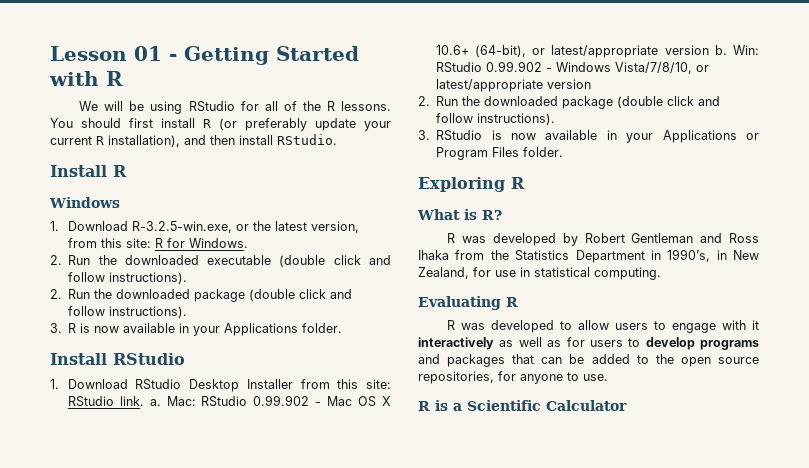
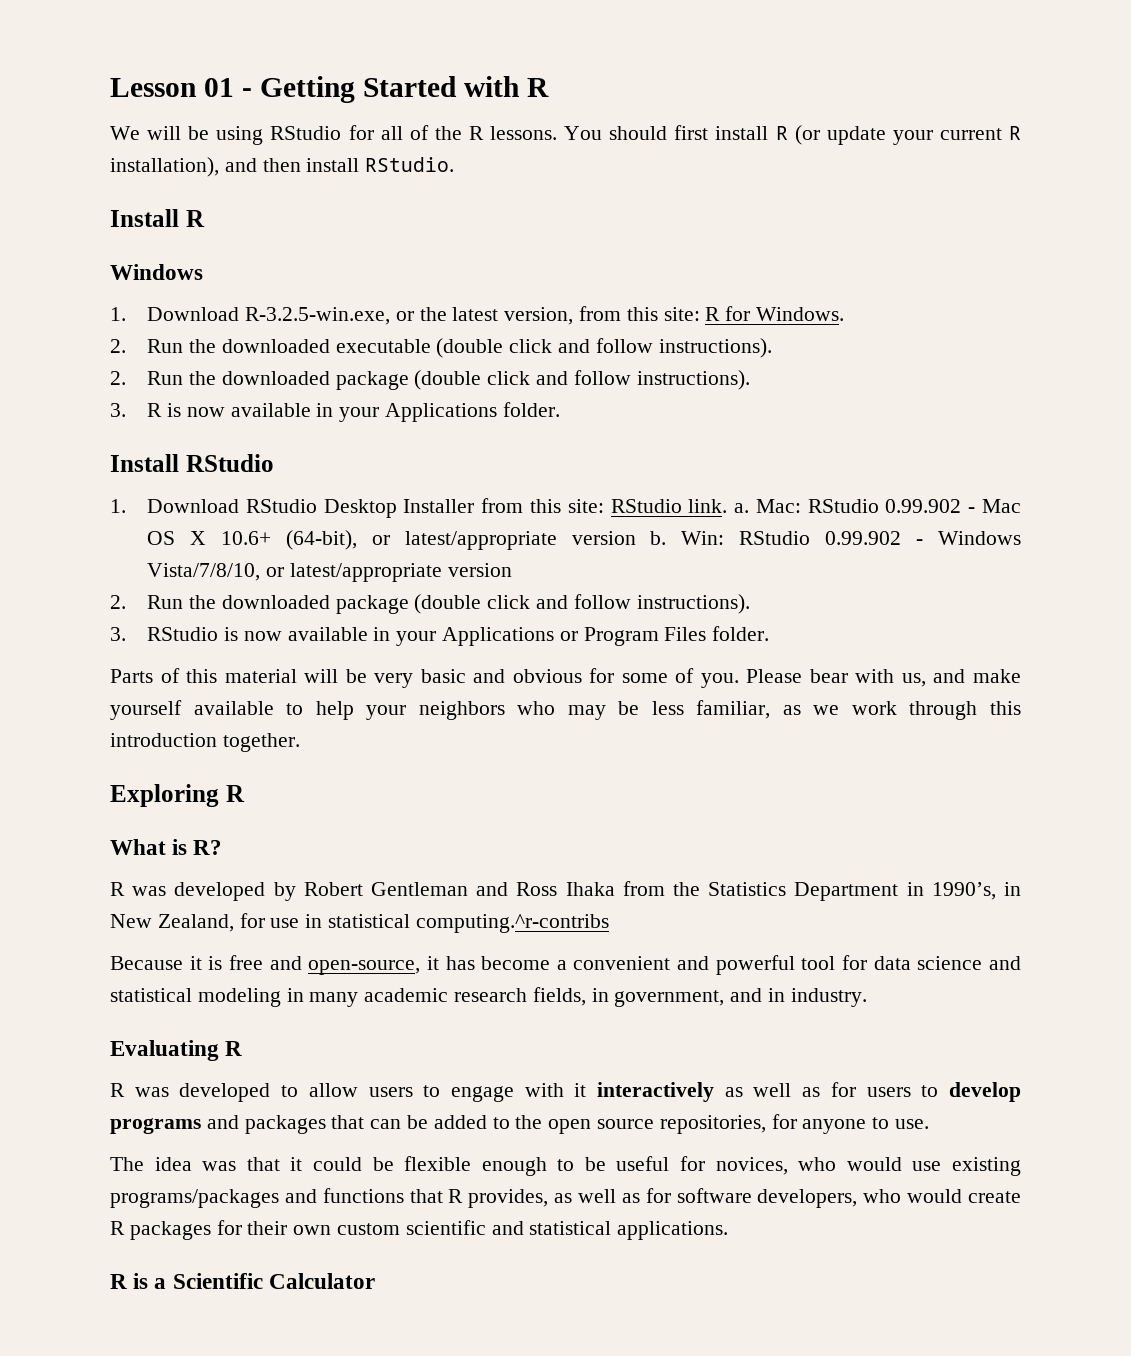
- You should first install R (or preferably update your current R installation), and then install RStudio.
+ You should first install R (or update your current R installation), and then install RStudio.
+ Parts of this material will be very basic and obvious for some of you. Please bear with us, and make yourself available to help your neighbors who may be less familiar, as we work through this introduction together.
- R was developed by Robert Gentleman and Ross Ihaka from the Statistics Department in 1990’s, in New Zealand, for use in statistical computing.
+ R was developed by Robert Gentleman and Ross Ihaka from the Statistics Department in 1990’s, in New Zealand, for use in statistical computing.^r-contribs
+ Because it is free and open-source, it has become a convenient and powerful tool for data science and statistical modeling in many academic research fields, in government, and in industry.
+ The idea was that it could be flexible enough to be useful for novices, who would use existing programs/packages and functions that R provides, as well as for software developers, who would create R packages for their own custom scientific and statistical applications.

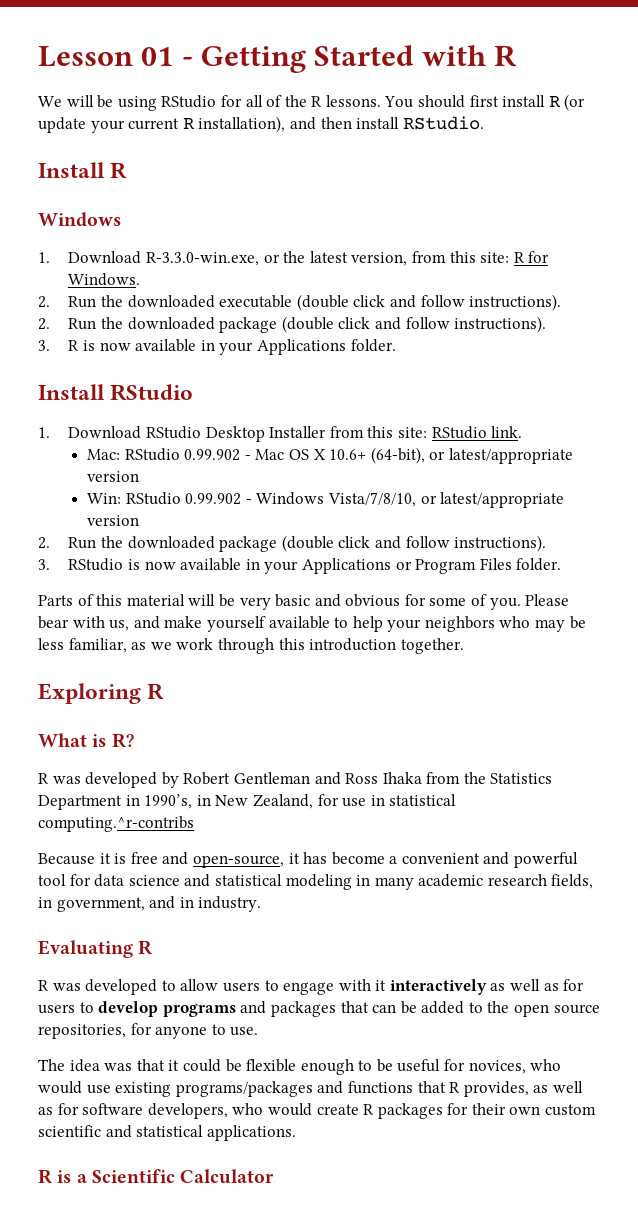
- 1. Download R-3.2.5-win.exe, or the latest version, from this site: R for Windows.
+ 1. Download R-3.3.0-win.exe, or the latest version, from this site: R for Windows.
- 1. Download RStudio Desktop Installer from this site: RStudio link. a. Mac: RStudio 0.99.902 - Mac OS X 10.6+ (64-bit), or latest/appropriate version b. Win: RStudio 0.99.902 - Windows Vista/7/8/10, or latest/appropriate version
+ 1. Download RStudio Desktop Installer from this site: RStudio link.
+ Mac: RStudio 0.99.902 - Mac OS X 10.6+ (64-bit), or latest/appropriate version
+ Win: RStudio 0.99.902 - Windows Vista/7/8/10, or latest/appropriate version

